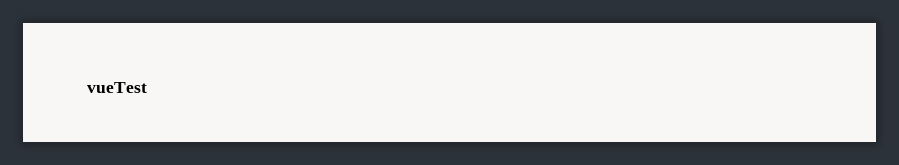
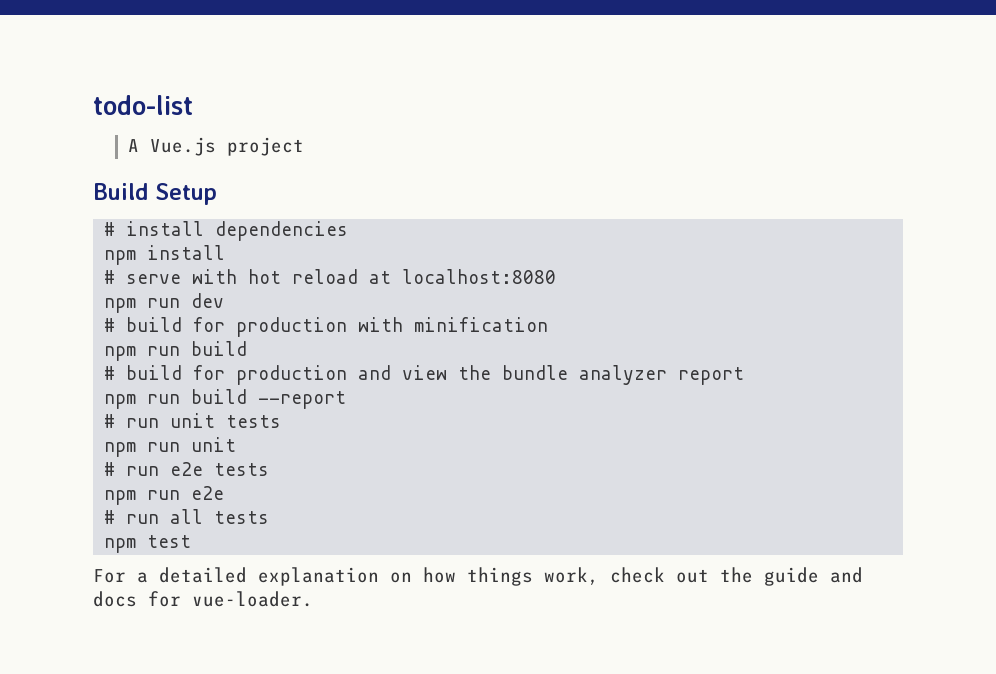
- vueTest
+ todo-list
+ A Vue.js project
+ Build Setup
+ # install dependencies
+ npm install
+ # serve with hot reload at localhost:8080
+ npm run dev
+ # build for production with minification
+ npm run build
+ # build for production and view the bundle analyzer report
+ npm run build --report
+ # run unit tests
+ npm run unit
+ # run e2e tests
+ npm run e2e
+ # run all tests
+ npm test
+ For a detailed explanation on how things work, check out the guide and docs for vue-loader.

